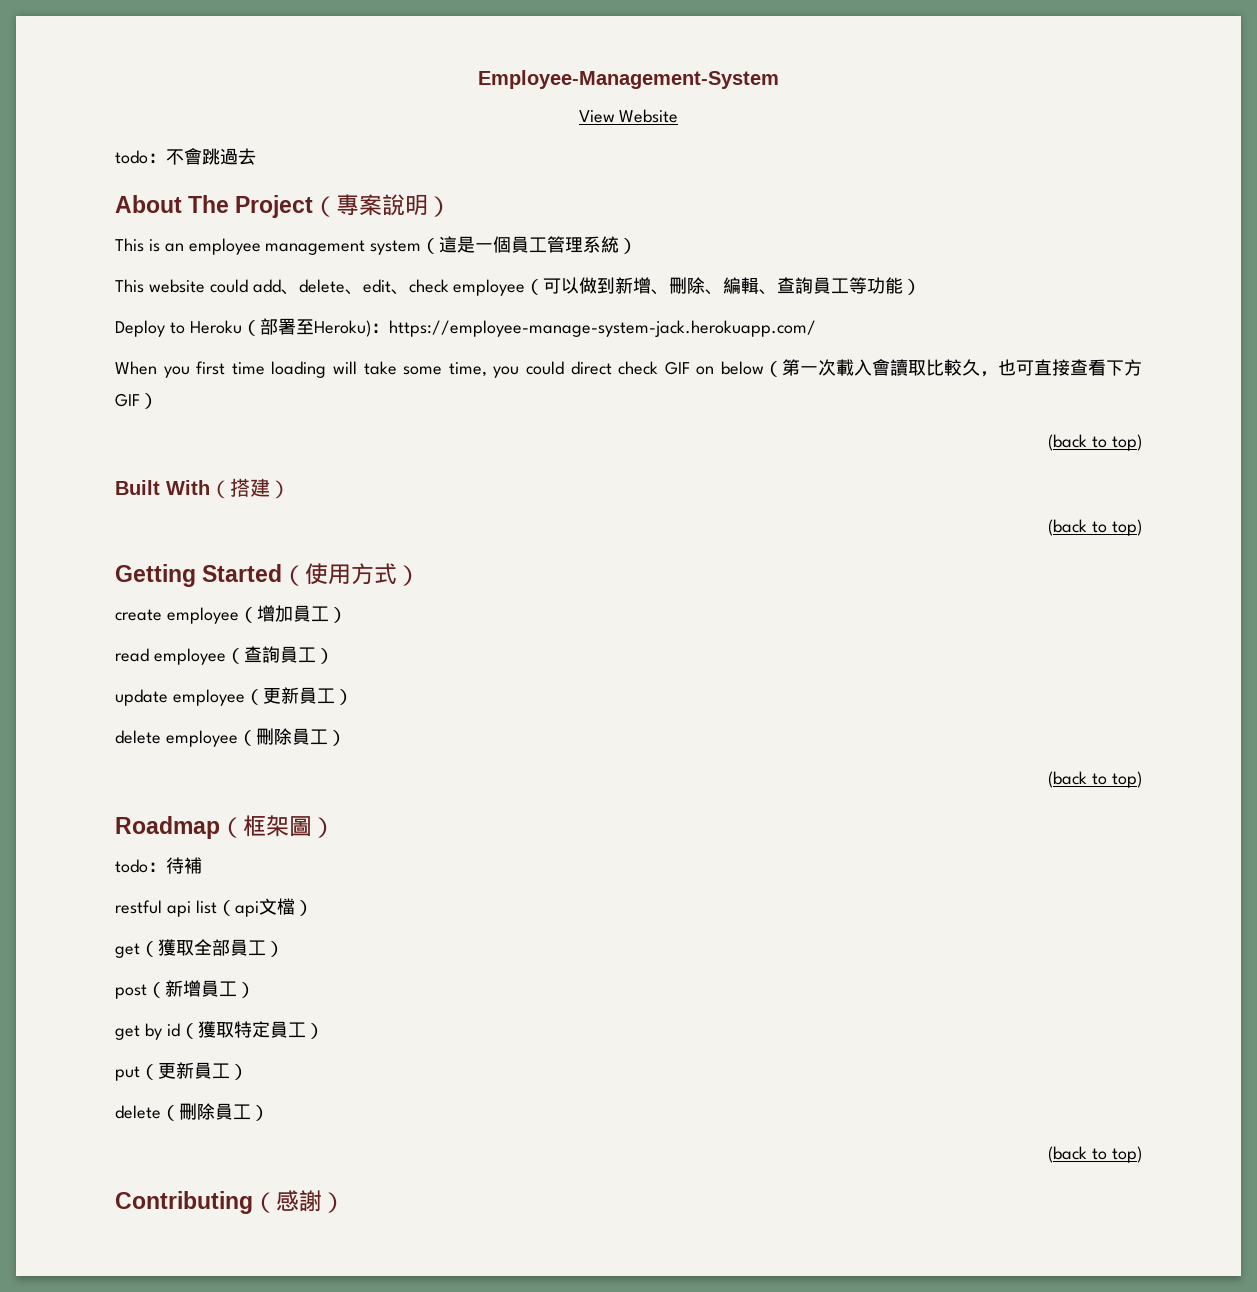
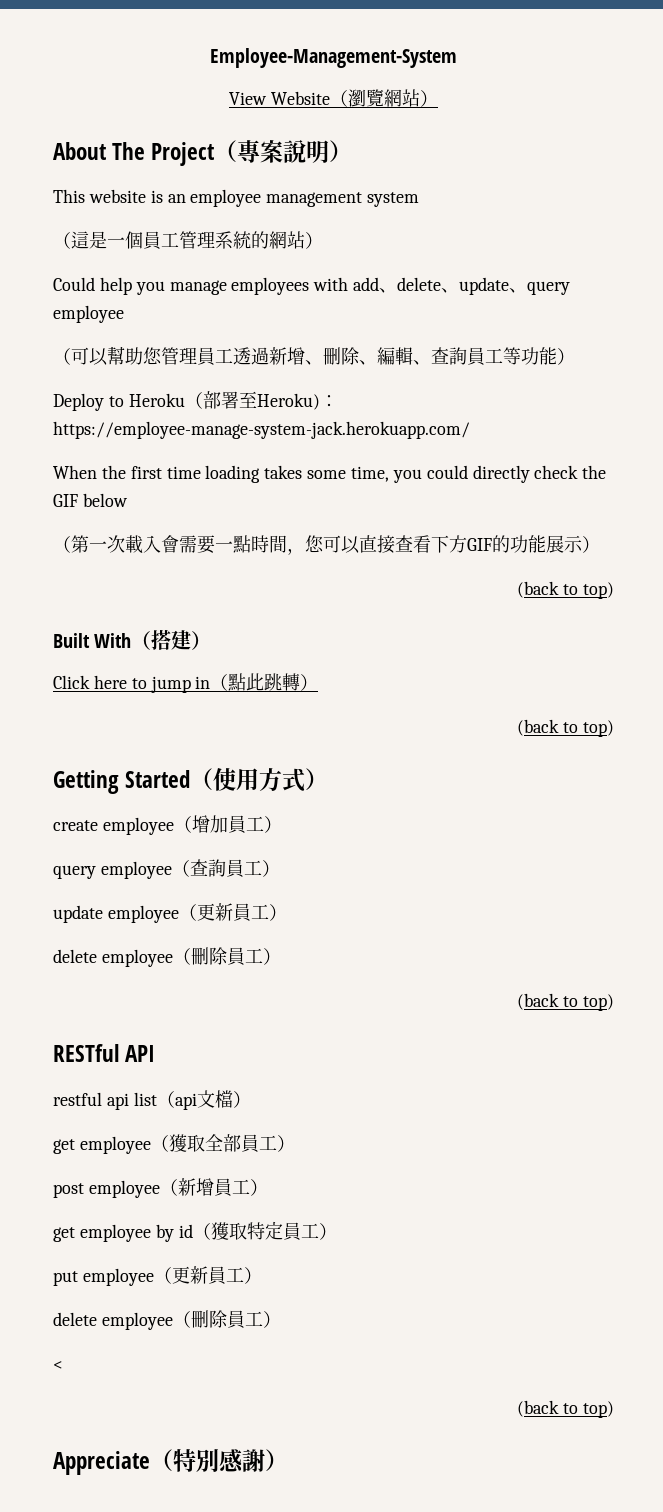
- View Website
- todo：不會跳過去
+ View Website（瀏覽網站）
- This is an employee management system（這是一個員工管理系統）
- This website could add、delete、edit、check employee（可以做到新增、刪除、編輯、查詢員工等功能）
+ This website is an employee management system
+ （這是一個員工管理系統的網站）
+ Could help you manage employees with add、delete、update、query employee
+ （可以幫助您管理員工透過新增、刪除、編輯、查詢員工等功能）
- When you first time loading will take some time, you could direct check GIF on below（第一次載入會讀取比較久，也可直接查看下方GIF）
+ When the first time loading takes some time, you could directly check the GIF below
+ （第一次載入會需要一點時間，您可以直接查看下方GIF的功能展示）
+ Click here to jump in（點此跳轉）
- read employee（查詢員工）
+ query employee（查詢員工）
- Roadmap（框架圖）
- todo：待補
+ RESTful API
- get（獲取全部員工）
+ get employee（獲取全部員工）
- post（新增員工）
+ post employee（新增員工）
- get by id（獲取特定員工）
+ get employee by id（獲取特定員工）
- put（更新員工）
- delete（刪除員工）
+ put employee（更新員工）
+ delete employee（刪除員工）
+ <
  (back to top)
- Contributing（感謝）
+ Appreciate（特別感謝）

